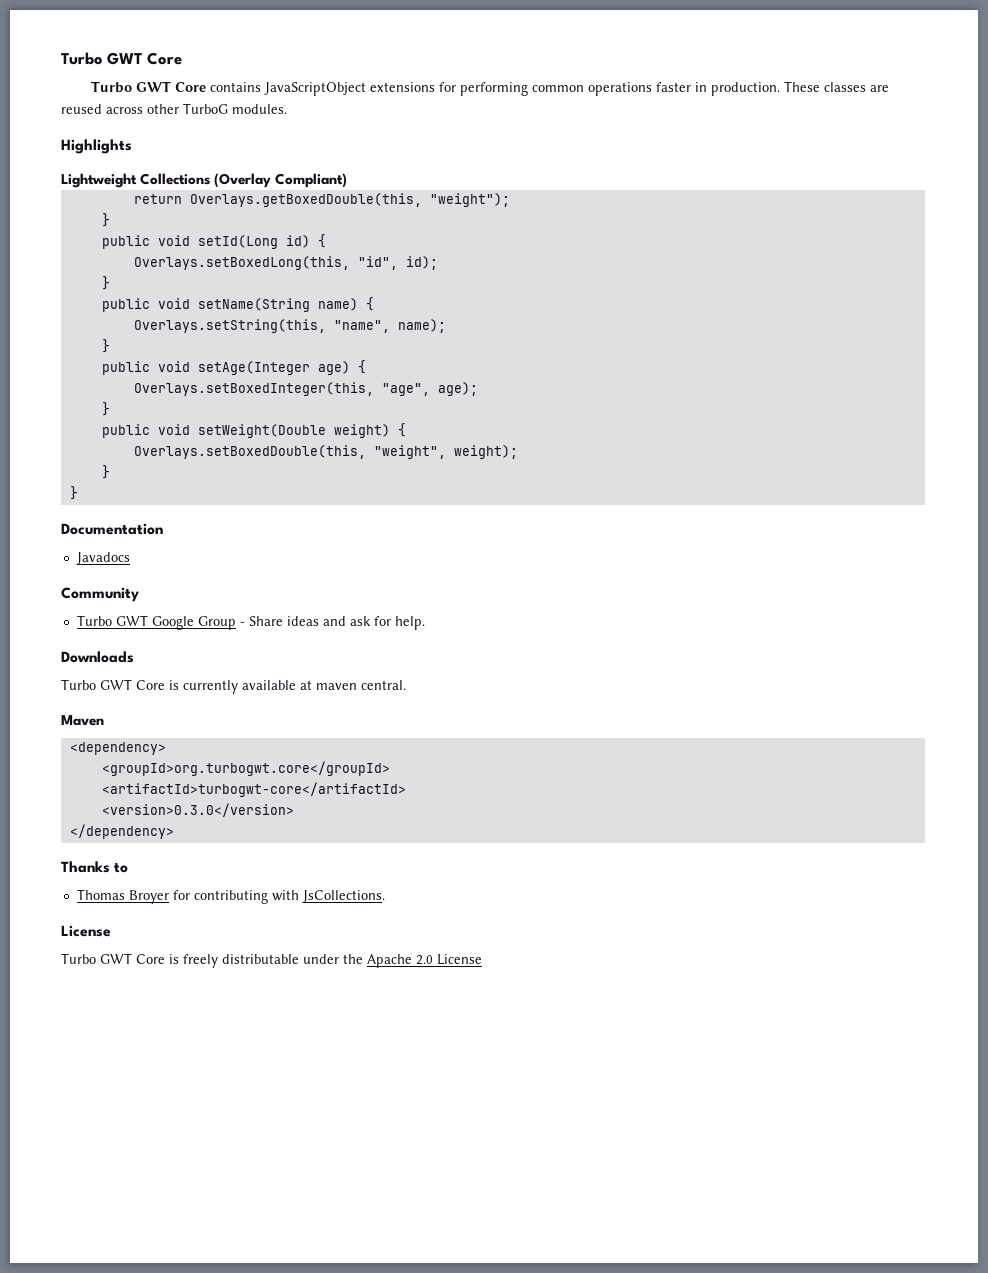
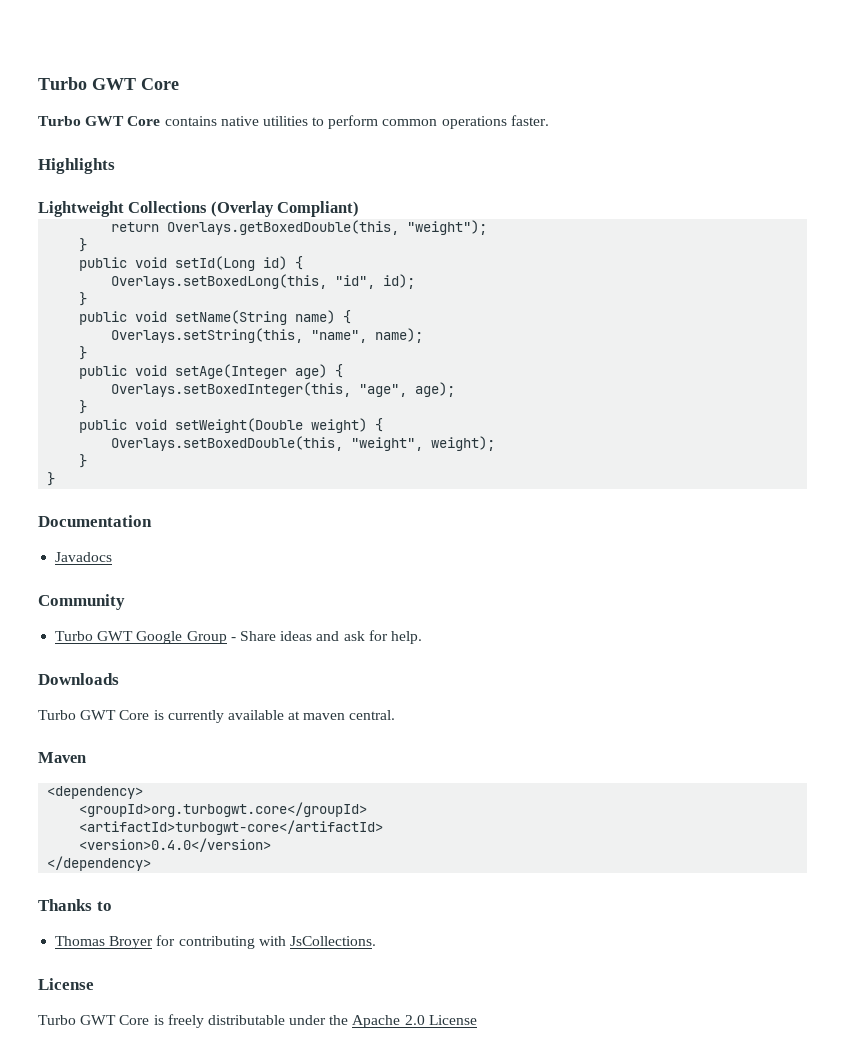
- Turbo GWT Core contains JavaScriptObject extensions for performing common operations faster in production. These classes are reused across other TurboG modules.
+ Turbo GWT Core contains native utilities to perform common operations faster.
- <version>0.3.0</version>
+ <version>0.4.0</version>

